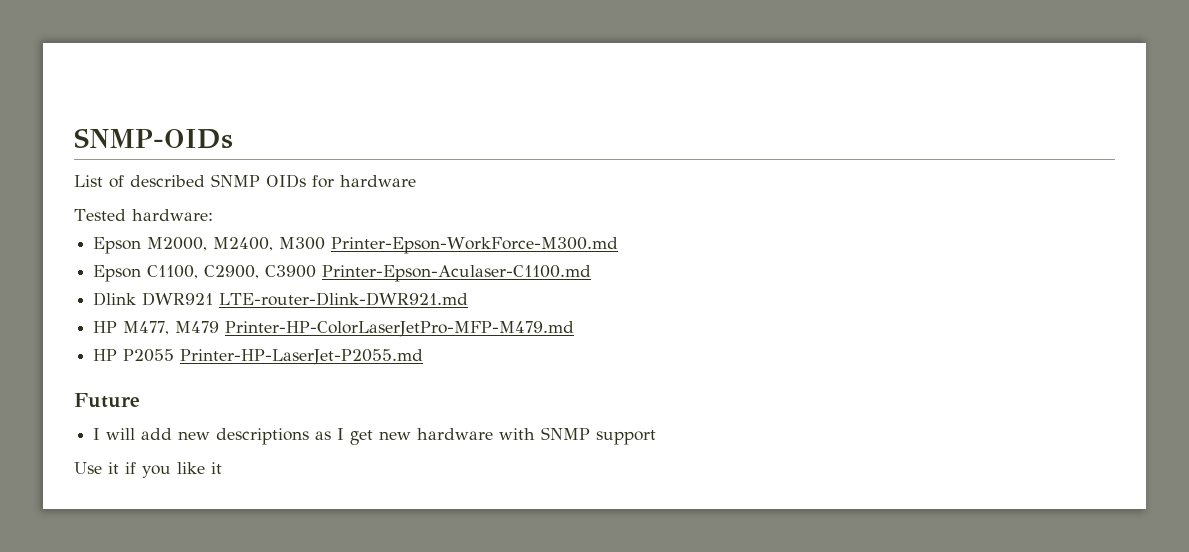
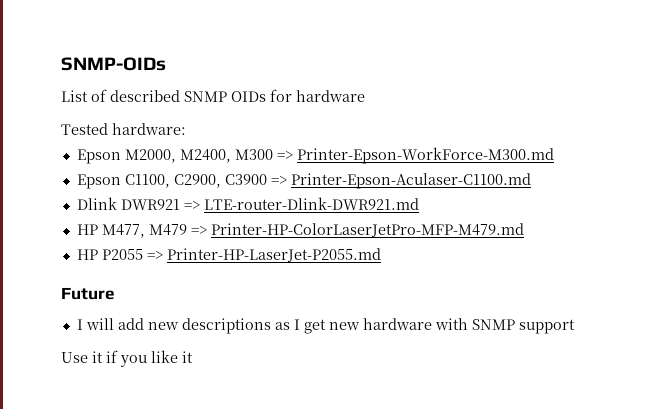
- Epson M2000, M2400, M300 Printer-Epson-WorkForce-M300.md
+ Epson M2000, M2400, M300 => Printer-Epson-WorkForce-M300.md
- Epson C1100, C2900, C3900 Printer-Epson-Aculaser-C1100.md
+ Epson C1100, C2900, C3900 => Printer-Epson-Aculaser-C1100.md
- Dlink DWR921 LTE-router-Dlink-DWR921.md
+ Dlink DWR921 => LTE-router-Dlink-DWR921.md
- HP M477, M479 Printer-HP-ColorLaserJetPro-MFP-M479.md
+ HP M477, M479 => Printer-HP-ColorLaserJetPro-MFP-M479.md
- HP P2055 Printer-HP-LaserJet-P2055.md
+ HP P2055 => Printer-HP-LaserJet-P2055.md

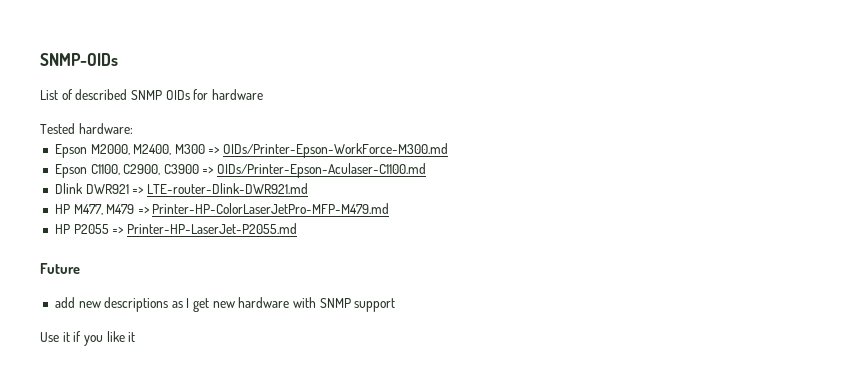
- Epson M2000, M2400, M300 => Printer-Epson-WorkForce-M300.md
+ Epson M2000, M2400, M300 => OIDs/Printer-Epson-WorkForce-M300.md
- Epson C1100, C2900, C3900 => Printer-Epson-Aculaser-C1100.md
+ Epson C1100, C2900, C3900 => OIDs/Printer-Epson-Aculaser-C1100.md
- I will add new descriptions as I get new hardware with SNMP support
+ add new descriptions as I get new hardware with SNMP support

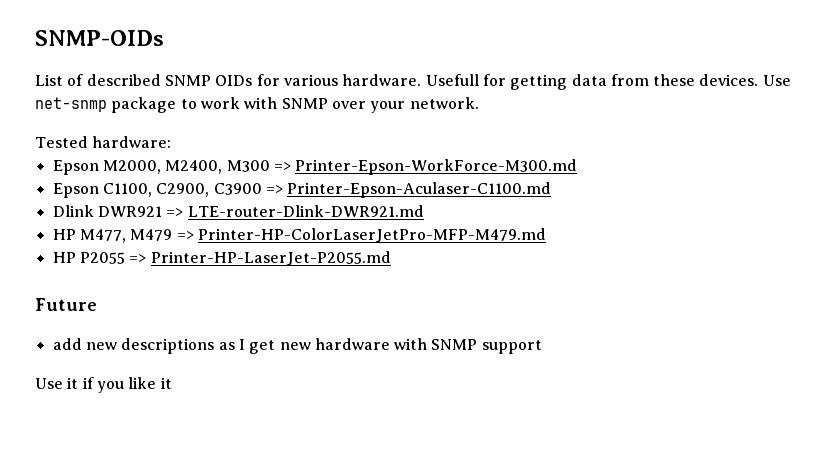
- List of described SNMP OIDs for hardware
+ List of described SNMP OIDs for various hardware. Usefull for getting data from these devices. Use net-snmp package to work with SNMP over your network.
- Epson M2000, M2400, M300 => OIDs/Printer-Epson-WorkForce-M300.md
+ Epson M2000, M2400, M300 => Printer-Epson-WorkForce-M300.md
- Epson C1100, C2900, C3900 => OIDs/Printer-Epson-Aculaser-C1100.md
+ Epson C1100, C2900, C3900 => Printer-Epson-Aculaser-C1100.md

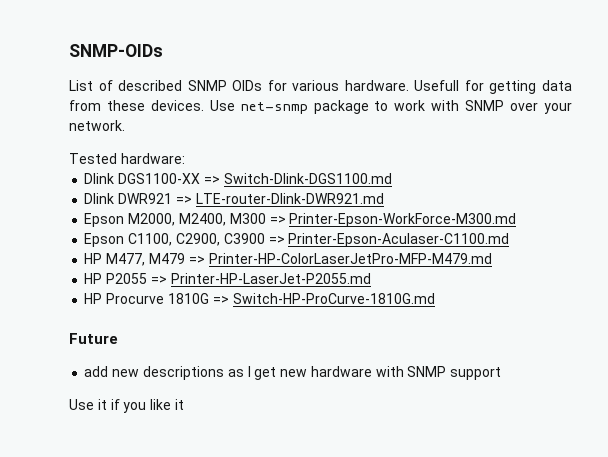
+ Dlink DGS1100-XX => Switch-Dlink-DGS1100.md
+ Dlink DWR921 => LTE-router-Dlink-DWR921.md
- Dlink DWR921 => LTE-router-Dlink-DWR921.md
+ HP Procurve 1810G => Switch-HP-ProCurve-1810G.md

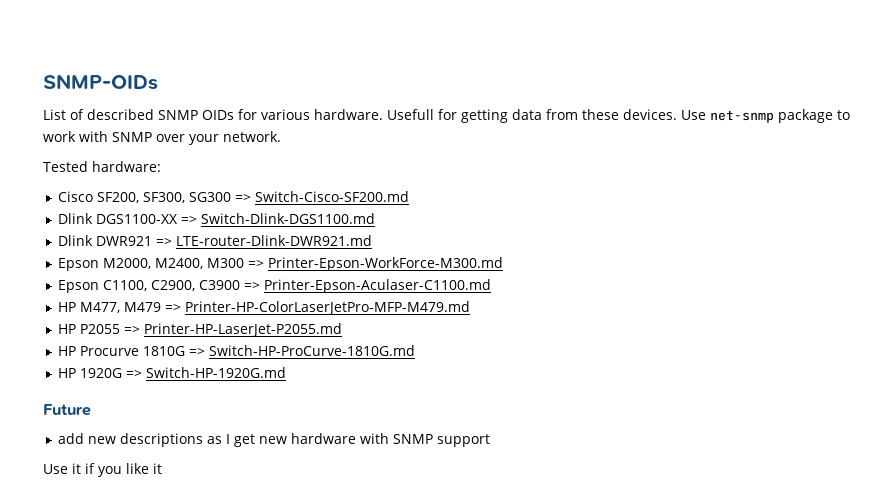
+ Cisco SF200, SF300, SG300 => Switch-Cisco-SF200.md
+ HP 1920G => Switch-HP-1920G.md

